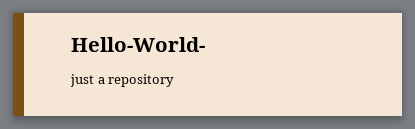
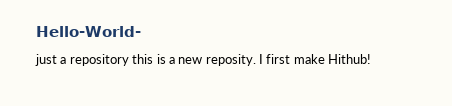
- just a repository
+ just a repository this is a new reposity. I first make Hithub!

